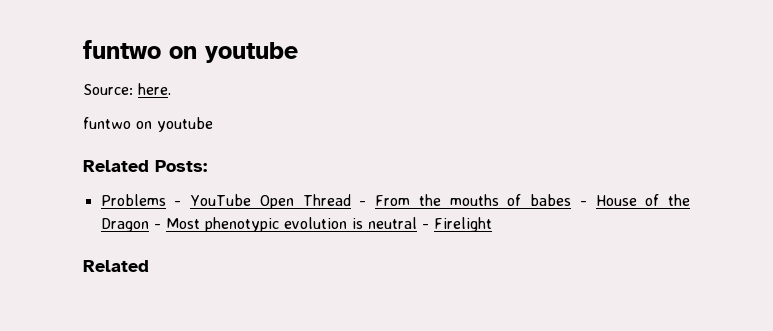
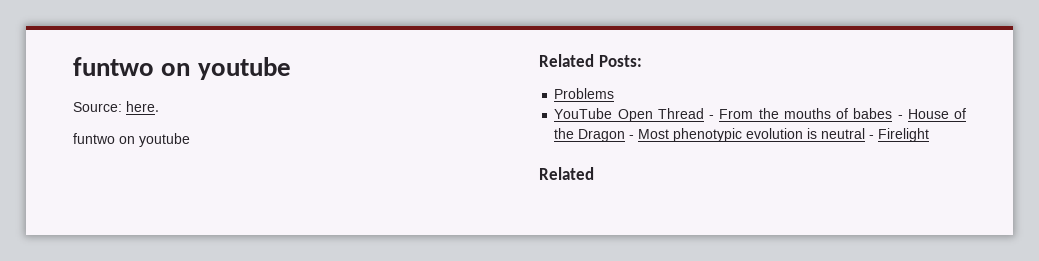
- Problems - YouTube Open Thread - From the mouths of babes - House of the Dragon - Most phenotypic evolution is neutral - Firelight
+ Problems
+ YouTube Open Thread - From the mouths of babes - House of the Dragon - Most phenotypic evolution is neutral - Firelight

